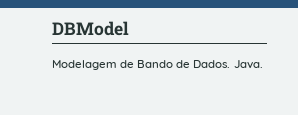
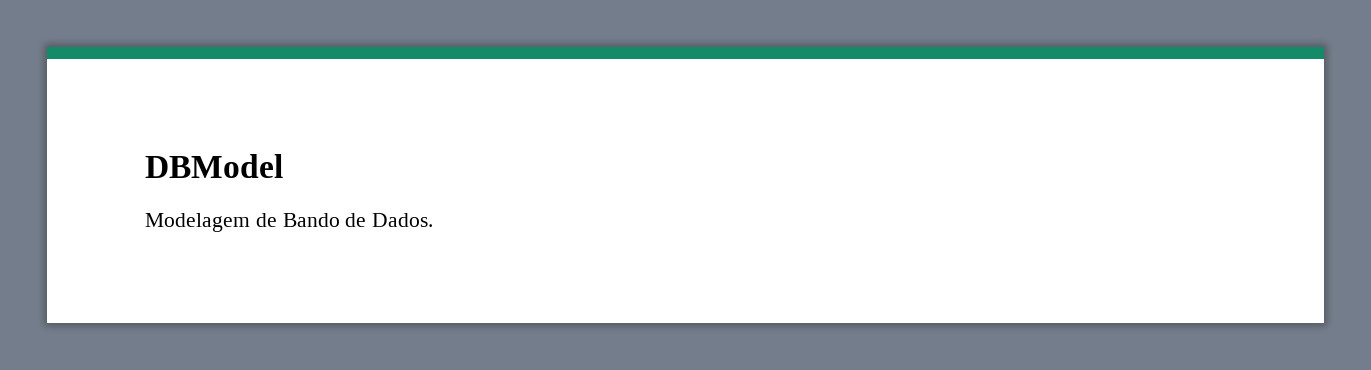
- Java.

